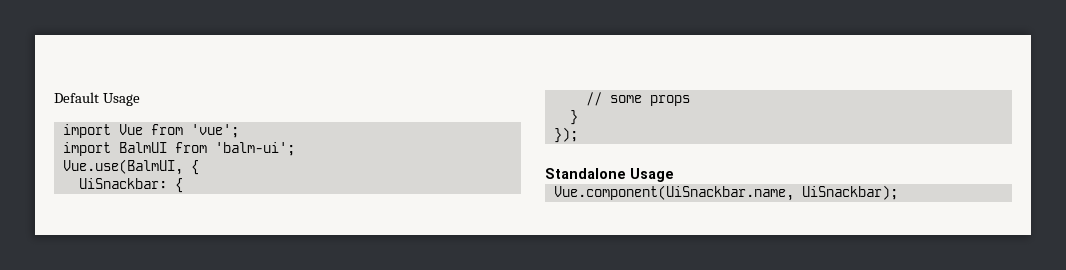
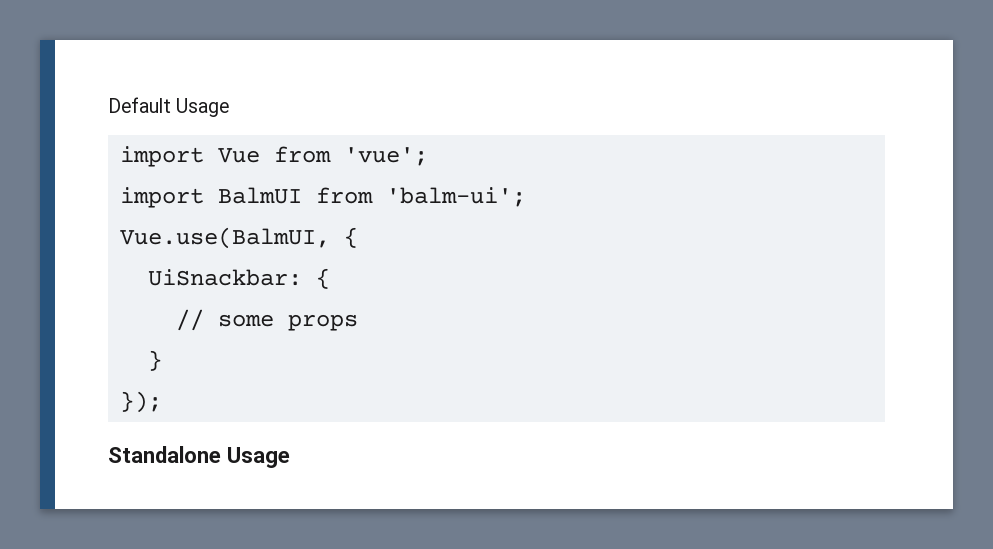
- Vue.component(UiSnackbar.name, UiSnackbar);

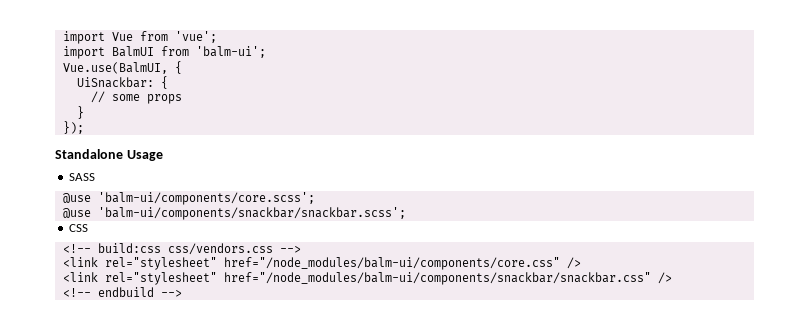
- Default Usage
+ SASS
+ @use 'balm-ui/components/core.scss';
+ @use 'balm-ui/components/snackbar/snackbar.scss';
+ CSS
+ <!-- build:css css/vendors.css -->
+ <link rel="stylesheet" href="/node_modules/balm-ui/components/core.css" />
+ <link rel="stylesheet" href="/node_modules/balm-ui/components/snackbar/snackbar.css" />
+ <!-- endbuild -->

